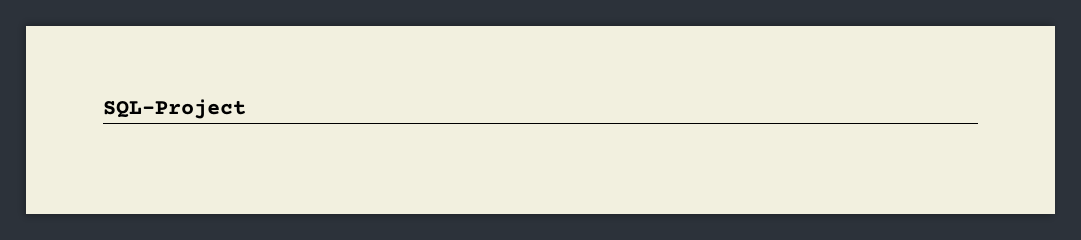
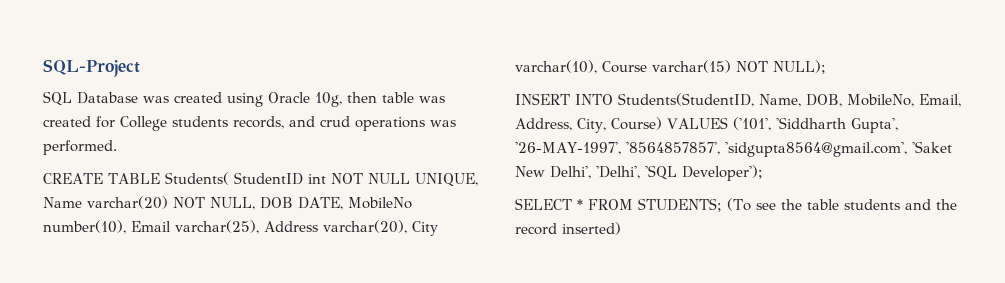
+ SQL Database was created using Oracle 10g, then table was created for College students records, and crud operations was performed.
+ CREATE TABLE Students( StudentID int NOT NULL UNIQUE, Name varchar(20) NOT NULL, DOB DATE, MobileNo number(10), Email varchar(25), Address varchar(20), City varchar(10), Course varchar(15) NOT NULL);
+ INSERT INTO Students(StudentID, Name, DOB, MobileNo, Email, Address, City, Course) VALUES ('101', 'Siddharth Gupta', '26-MAY-1997', '8564857857', 'sidgupta8564@gmail.com', 'Saket New Delhi', 'Delhi', 'SQL Developer');
+ SELECT * FROM STUDENTS; (To see the table students and the record inserted)

